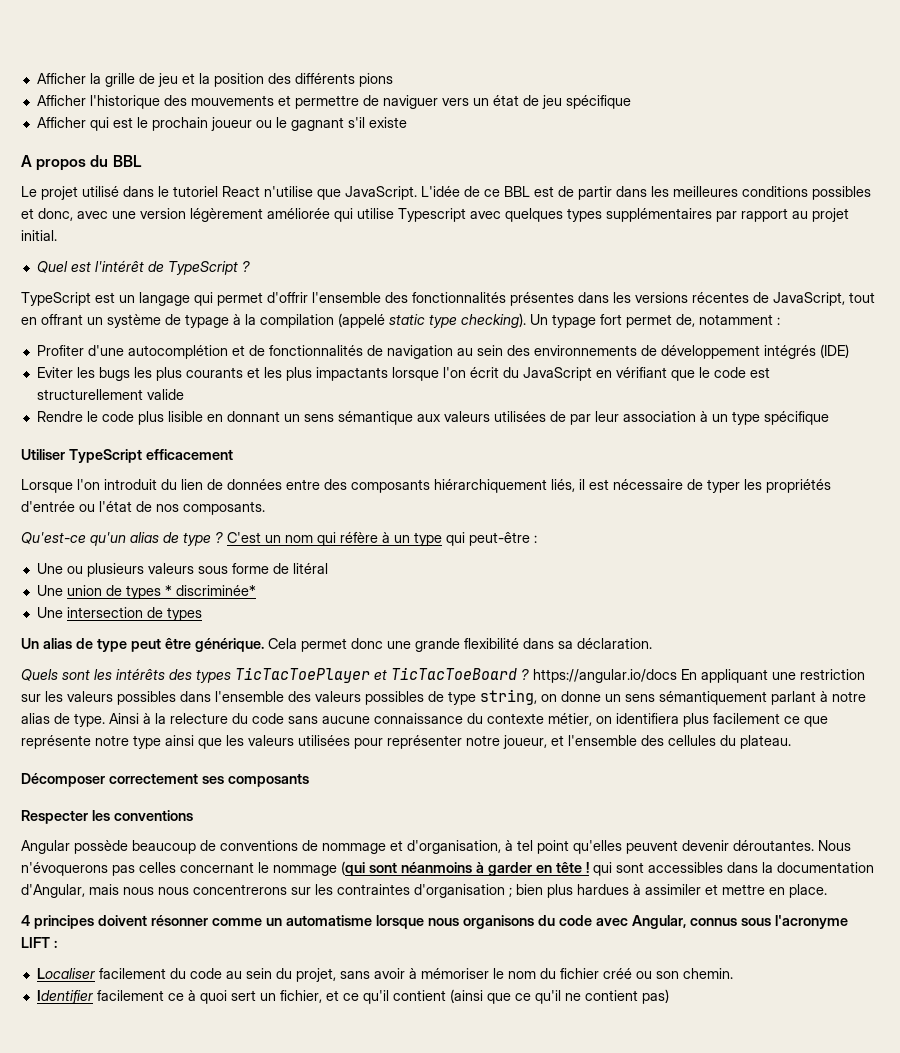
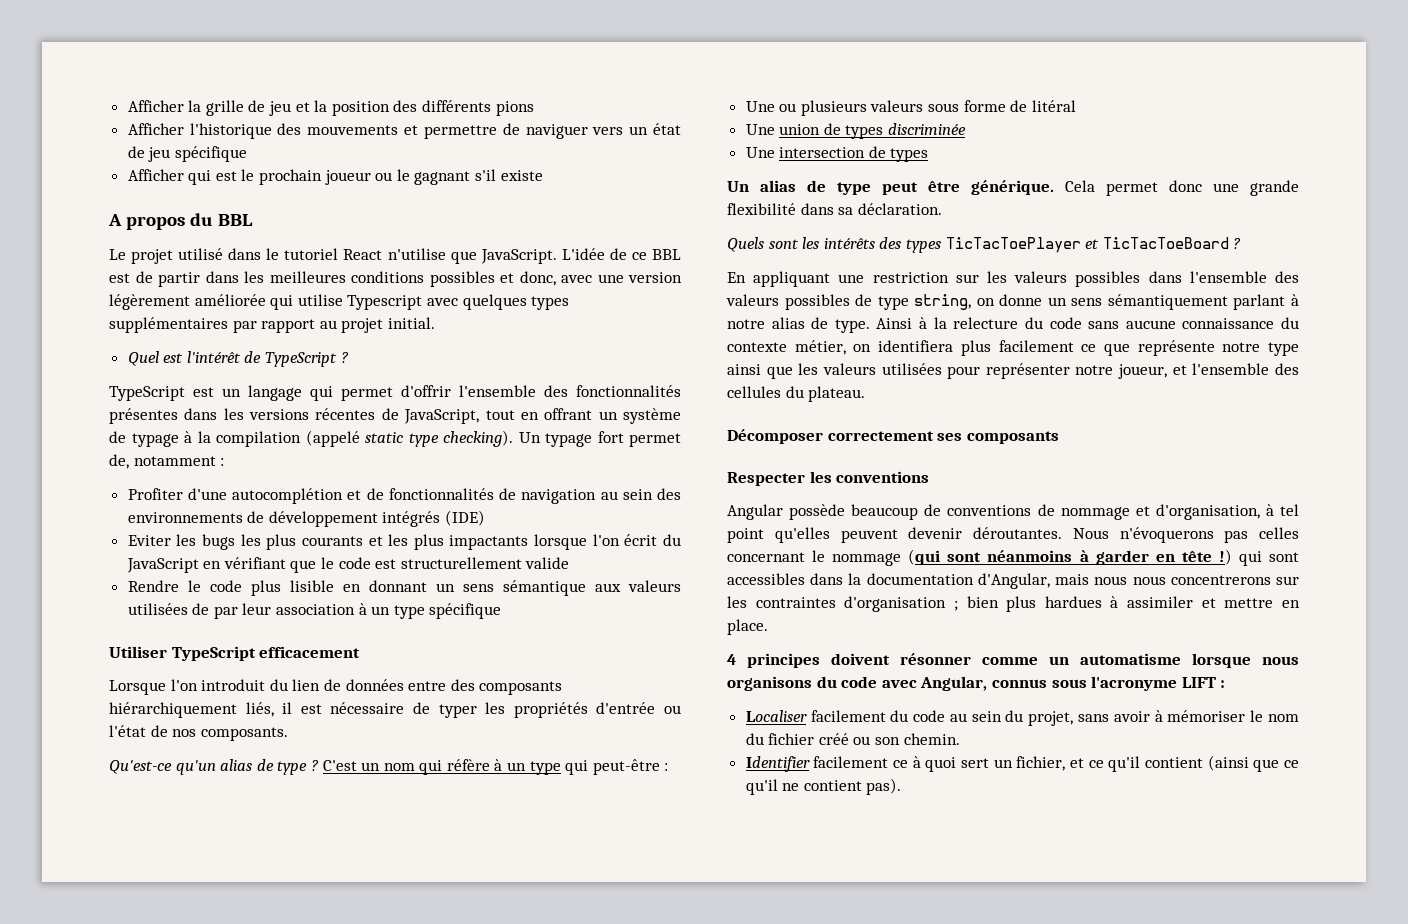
- Une union de types * discriminée*
+ Une union de types discriminée
- Quels sont les intérêts des types TicTacToePlayer et TicTacToeBoard ? https://angular.io/docs En appliquant une restriction sur les valeurs possibles dans l'ensemble des valeurs possibles de type string, on donne un sens sémantiquement parlant à notre alias de type.
+ Quels sont les intérêts des types TicTacToePlayer et TicTacToeBoard ?
+ En appliquant une restriction sur les valeurs possibles dans l'ensemble des valeurs possibles de type string, on donne un sens sémantiquement parlant à notre alias de type.
- Nous n'évoquerons pas celles concernant le nommage (qui sont néanmoins à garder en tête ! qui sont accessibles dans la documentation d'Angular, mais nous nous concentrerons sur les contraintes d'organisation ; bien plus hardues à assimiler et mettre en place.
+ Nous n'évoquerons pas celles concernant le nommage (qui sont néanmoins à garder en tête !) qui sont accessibles dans la documentation d'Angular, mais nous nous concentrerons sur les contraintes d'organisation ; bien plus hardues à assimiler et mettre en place.
- Identifier facilement ce à quoi sert un fichier, et ce qu'il contient (ainsi que ce qu'il ne contient pas)
+ Identifier facilement ce à quoi sert un fichier, et ce qu'il contient (ainsi que ce qu'il ne contient pas).

